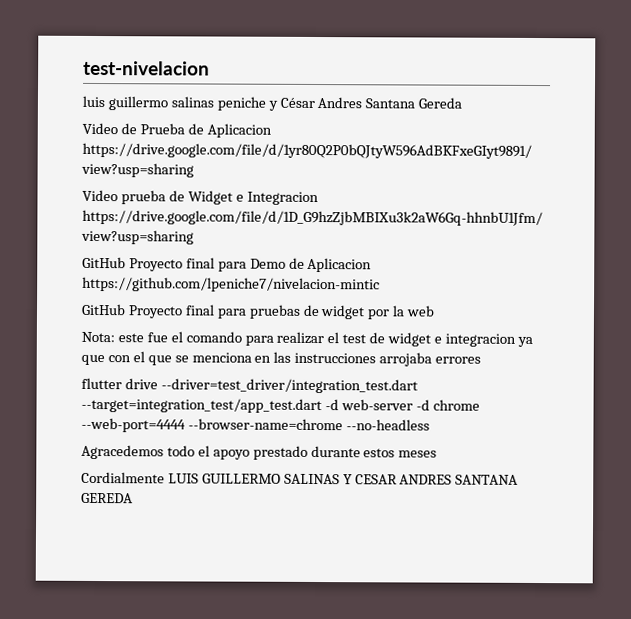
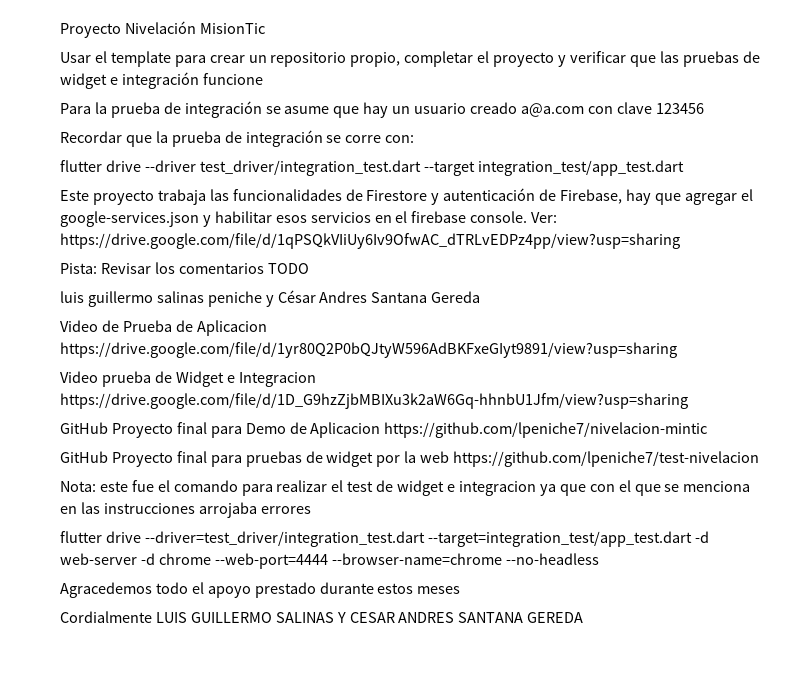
- test-nivelacion
+ Proyecto Nivelación MisionTic
+ Usar el template para crear un repositorio propio, completar el proyecto y verificar que las pruebas de widget e integración funcione
+ Para la prueba de integración se asume que hay un usuario creado a@a.com con clave 123456
+ Recordar que la prueba de integración se corre con:
+ flutter drive --driver test_driver/integration_test.dart --target integration_test/app_test.dart
+ Este proyecto trabaja las funcionalidades de Firestore y autenticación de Firebase, hay que agregar el google-services.json y habilitar esos servicios en el firebase console. Ver: https://drive.google.com/file/d/1qPSQkVIiUy6Iv9OfwAC_dTRLvEDPz4pp/view?usp=sharing
+ Pista: Revisar los comentarios TODO
- GitHub Proyecto final para pruebas de widget por la web
+ GitHub Proyecto final para pruebas de widget por la web https://github.com/lpeniche7/test-nivelacion

